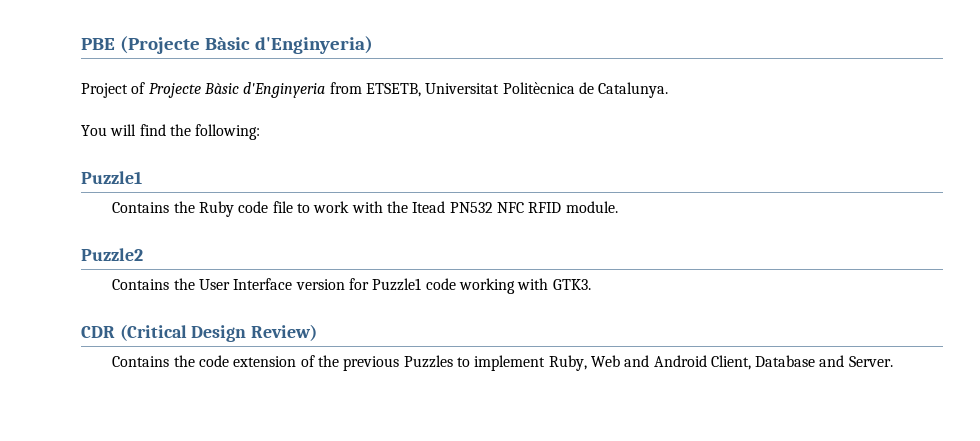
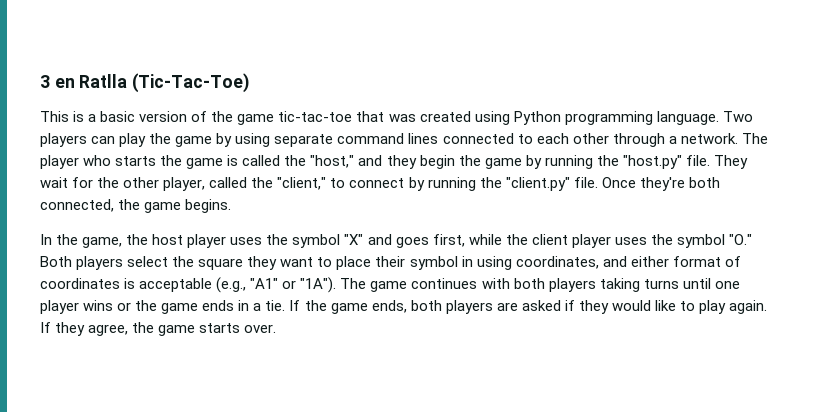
- PBE (Projecte Bàsic d'Enginyeria)
- Project of Projecte Bàsic d'Enginyeria from ETSETB, Universitat Politècnica de Catalunya.
- You will find the following:
- Puzzle1
- Contains the Ruby code file to work with the Itead PN532 NFC RFID module.
- Puzzle2
- Contains the User Interface version for Puzzle1 code working with GTK3.
- CDR (Critical Design Review)
- Contains the code extension of the previous Puzzles to implement Ruby, Web and Android Client, Database and Server.
+ 3 en Ratlla (Tic-Tac-Toe)
+ This is a basic version of the game tic-tac-toe that was created using Python programming language. Two players can play the game by using separate command lines connected to each other through a network. The player who starts the game is called the "host," and they begin the game by running the "host.py" file. They wait for the other player, called the "client," to connect by running the "client.py" file. Once they're both connected, the game begins.
+ In the game, the host player uses the symbol "X" and goes first, while the client player uses the symbol "O." Both players select the square they want to place their symbol in using coordinates, and either format of coordinates is acceptable (e.g., "A1" or "1A"). The game continues with both players taking turns until one player wins or the game ends in a tie. If the game ends, both players are asked if they would like to play again. If they agree, the game starts over.

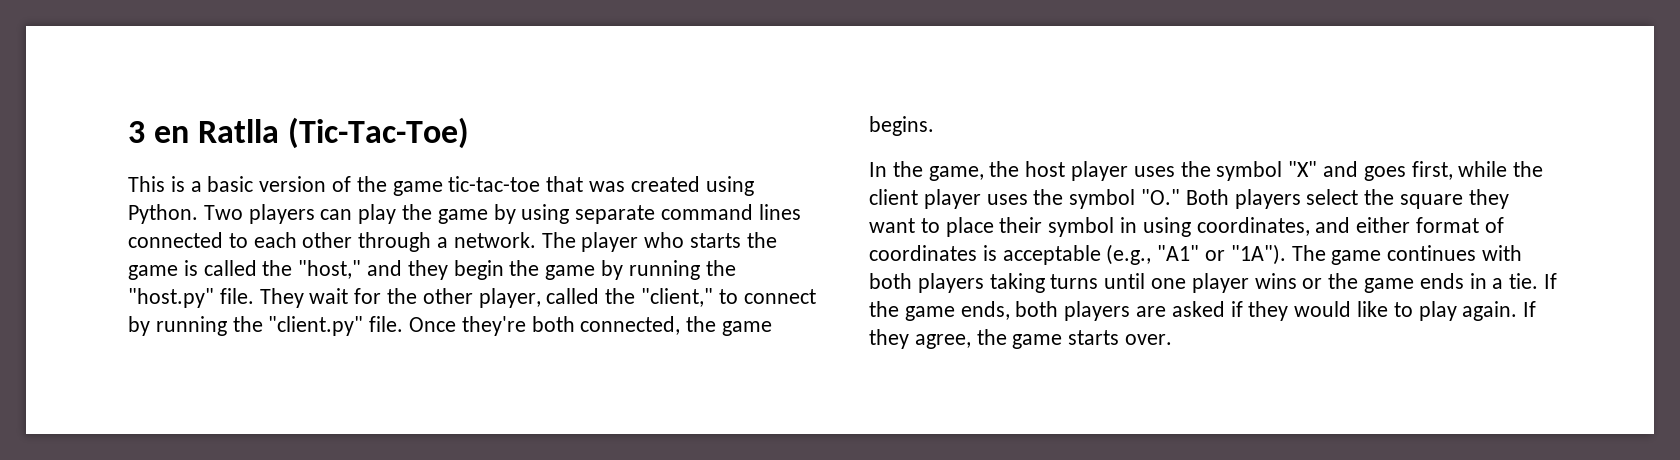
- This is a basic version of the game tic-tac-toe that was created using Python programming language.
+ This is a basic version of the game tic-tac-toe that was created using Python.

